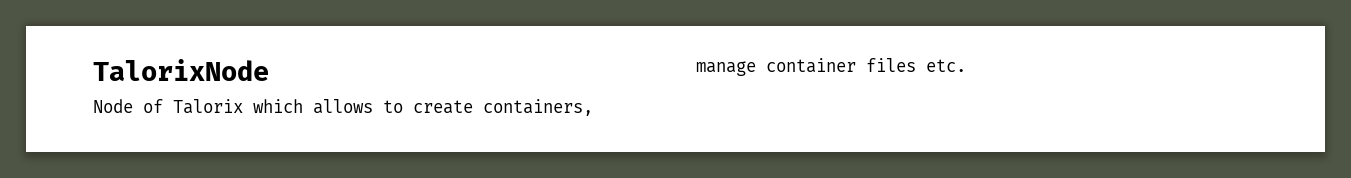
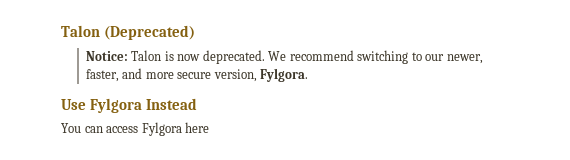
- TalorixNode
- Node of Talorix which allows to create containers, manage container files etc.
+ Talon (Deprecated)
+ Notice: Talon is now deprecated. We recommend switching to our newer, faster, and more secure version, Fylgora.
+ Use Fylgora Instead
+ You can access Fylgora here

